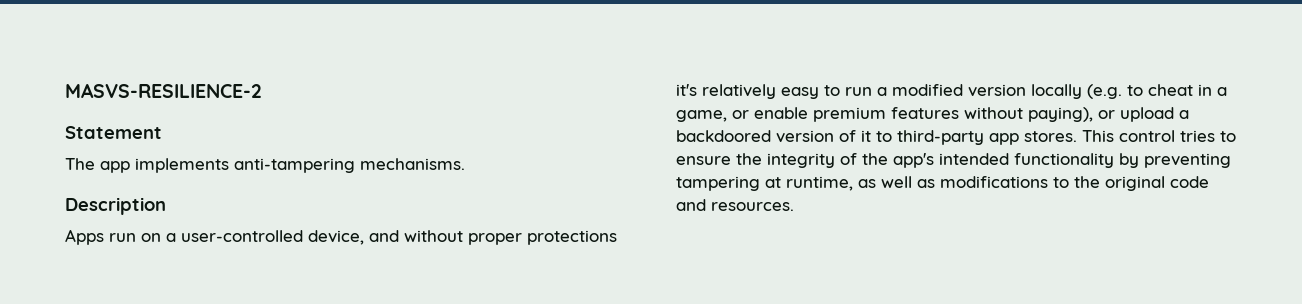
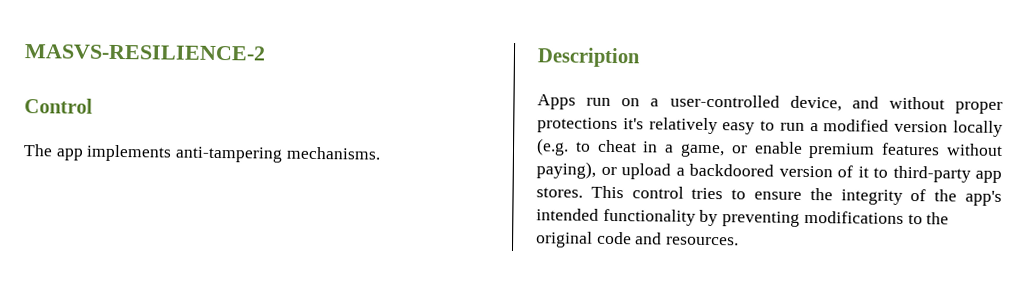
- Statement
+ Control
- This control tries to ensure the integrity of the app's intended functionality by preventing tampering at runtime, as well as modifications to the original code and resources.
+ This control tries to ensure the integrity of the app's intended functionality by preventing modifications to the original code and resources.

